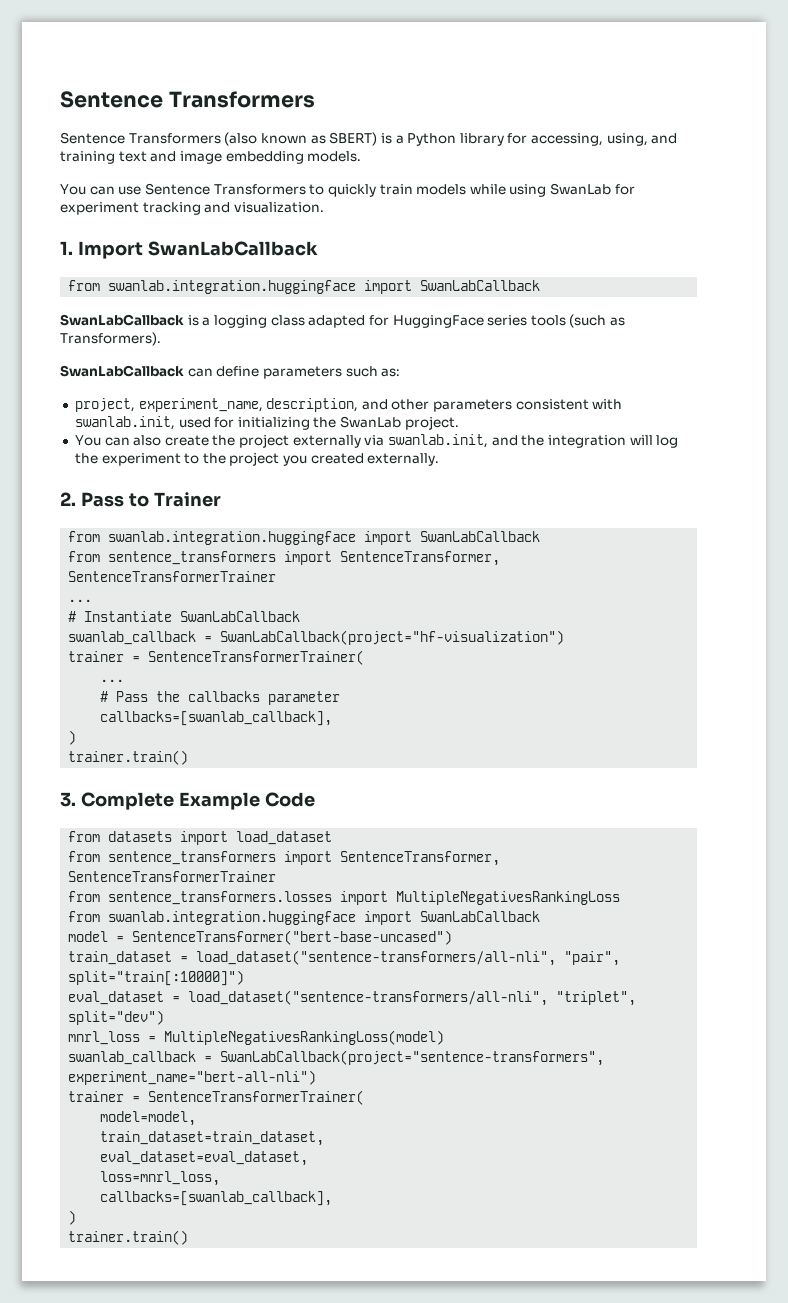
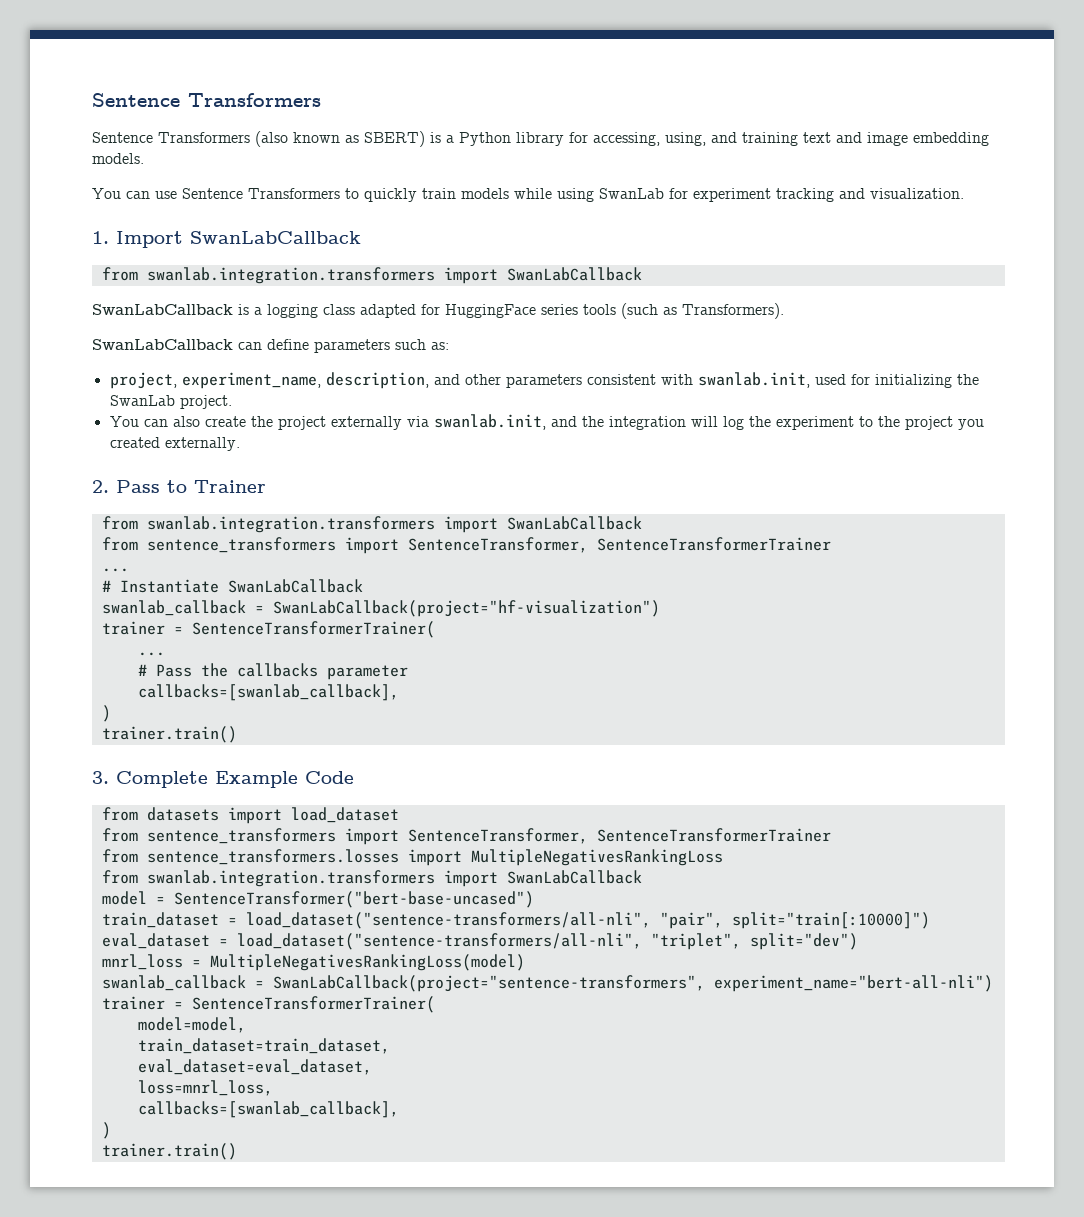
  1. Import SwanLabCallback
- from swanlab.integration.huggingface import SwanLabCallback
+ from swanlab.integration.transformers import SwanLabCallback
  2. Pass to Trainer
- from swanlab.integration.huggingface import SwanLabCallback
+ from swanlab.integration.transformers import SwanLabCallback
  from sentence_transformers.losses import MultipleNegativesRankingLoss
- from swanlab.integration.huggingface import SwanLabCallback
+ from swanlab.integration.transformers import SwanLabCallback

